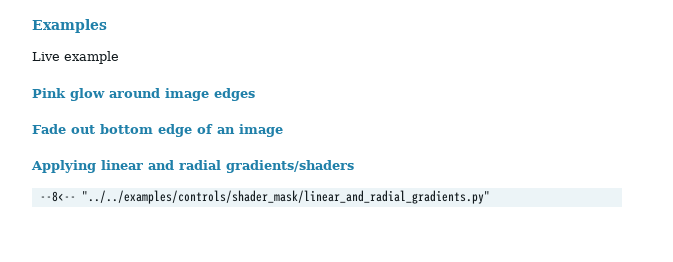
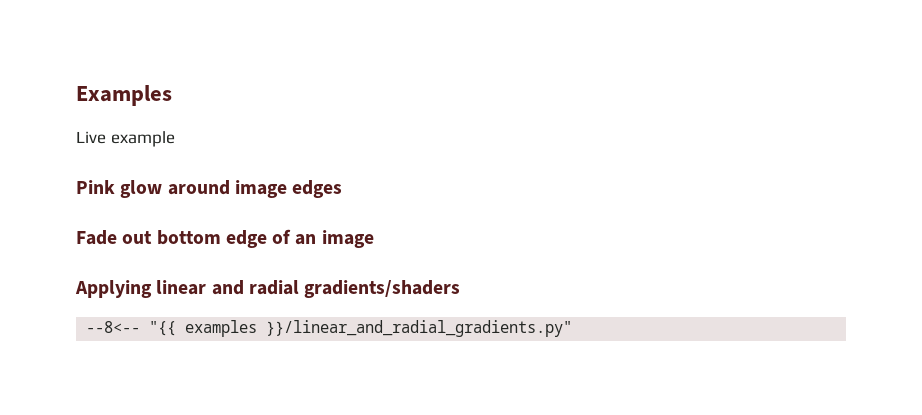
- --8<-- "../../examples/controls/shader_mask/linear_and_radial_gradients.py"
+ --8<-- "{{ examples }}/linear_and_radial_gradients.py"

